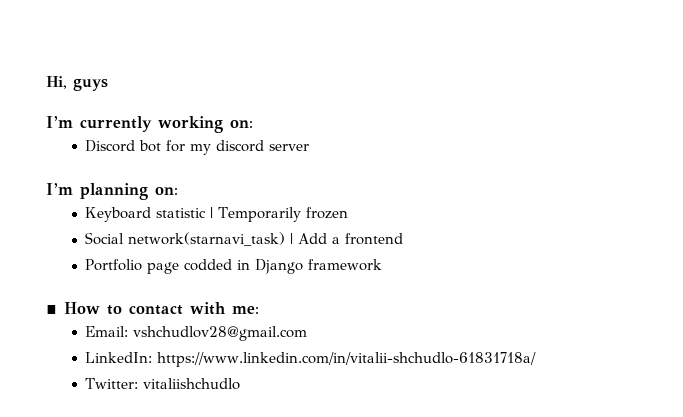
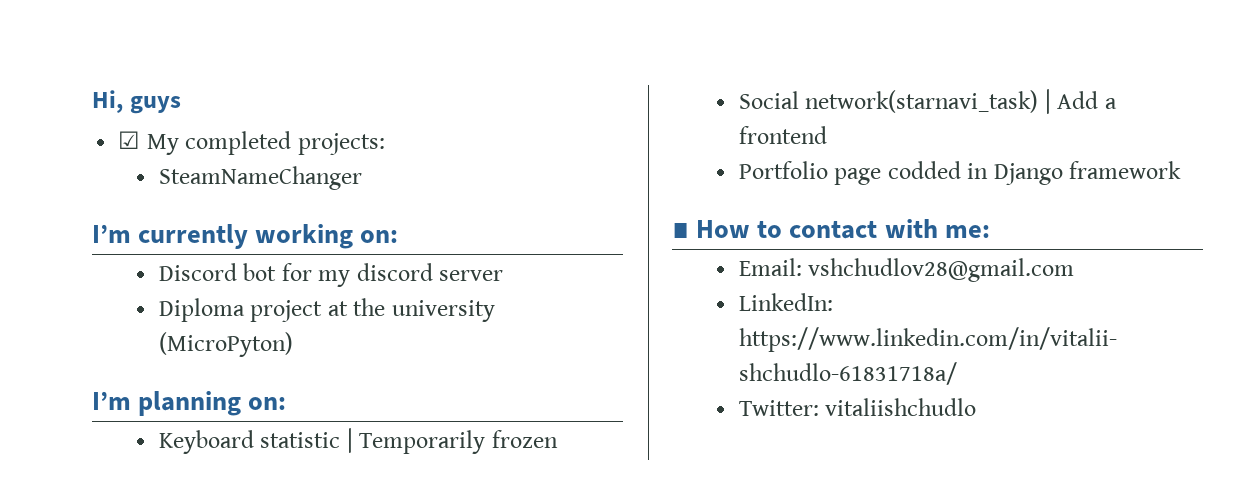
+ ☑ My completed projects:
+ SteamNameChanger
+ Diploma project at the university (MicroPyton)

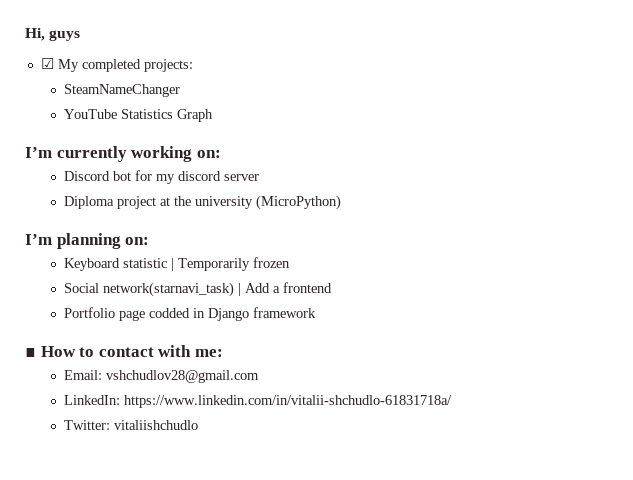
+ YouTube Statistics Graph
- Diploma project at the university (MicroPyton)
+ Diploma project at the university (MicroPython)

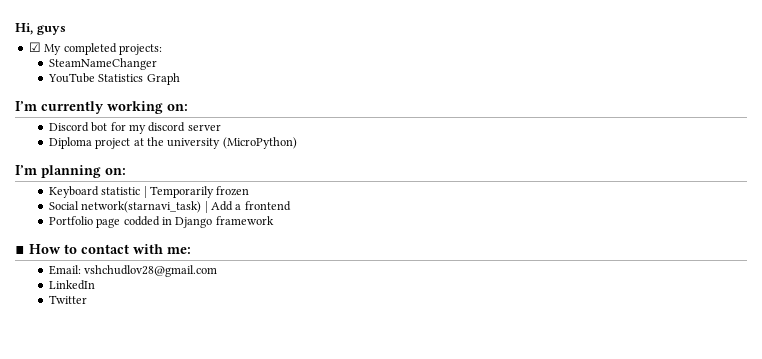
- LinkedIn: https://www.linkedin.com/in/vitalii-shchudlo-61831718a/
- Twitter: vitaliishchudlo
+ LinkedIn
+ Twitter

